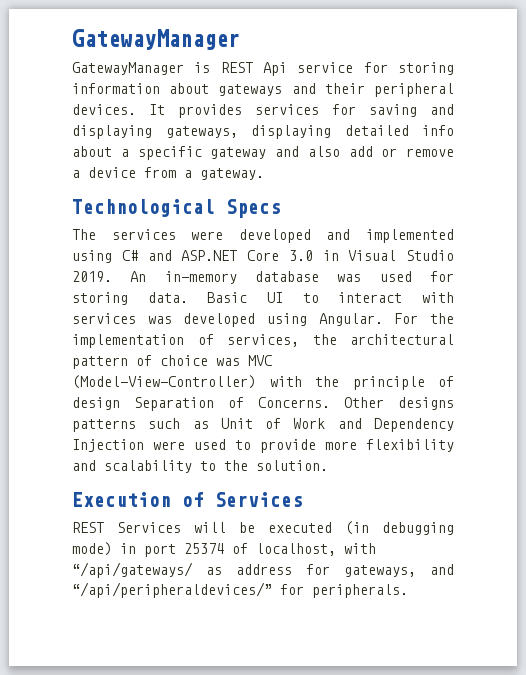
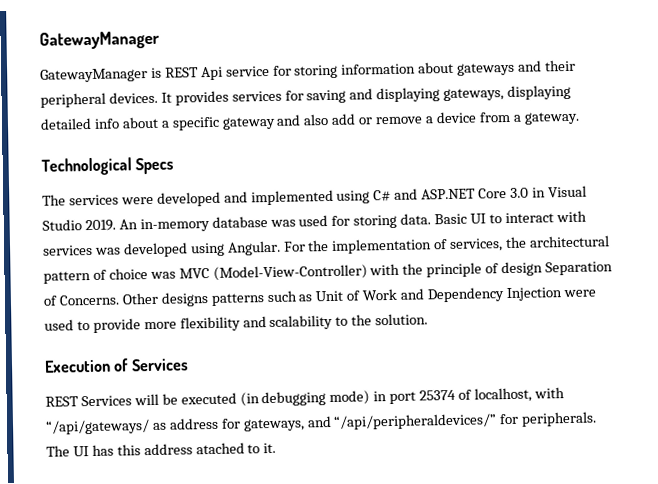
+ The UI has this address atached to it.

